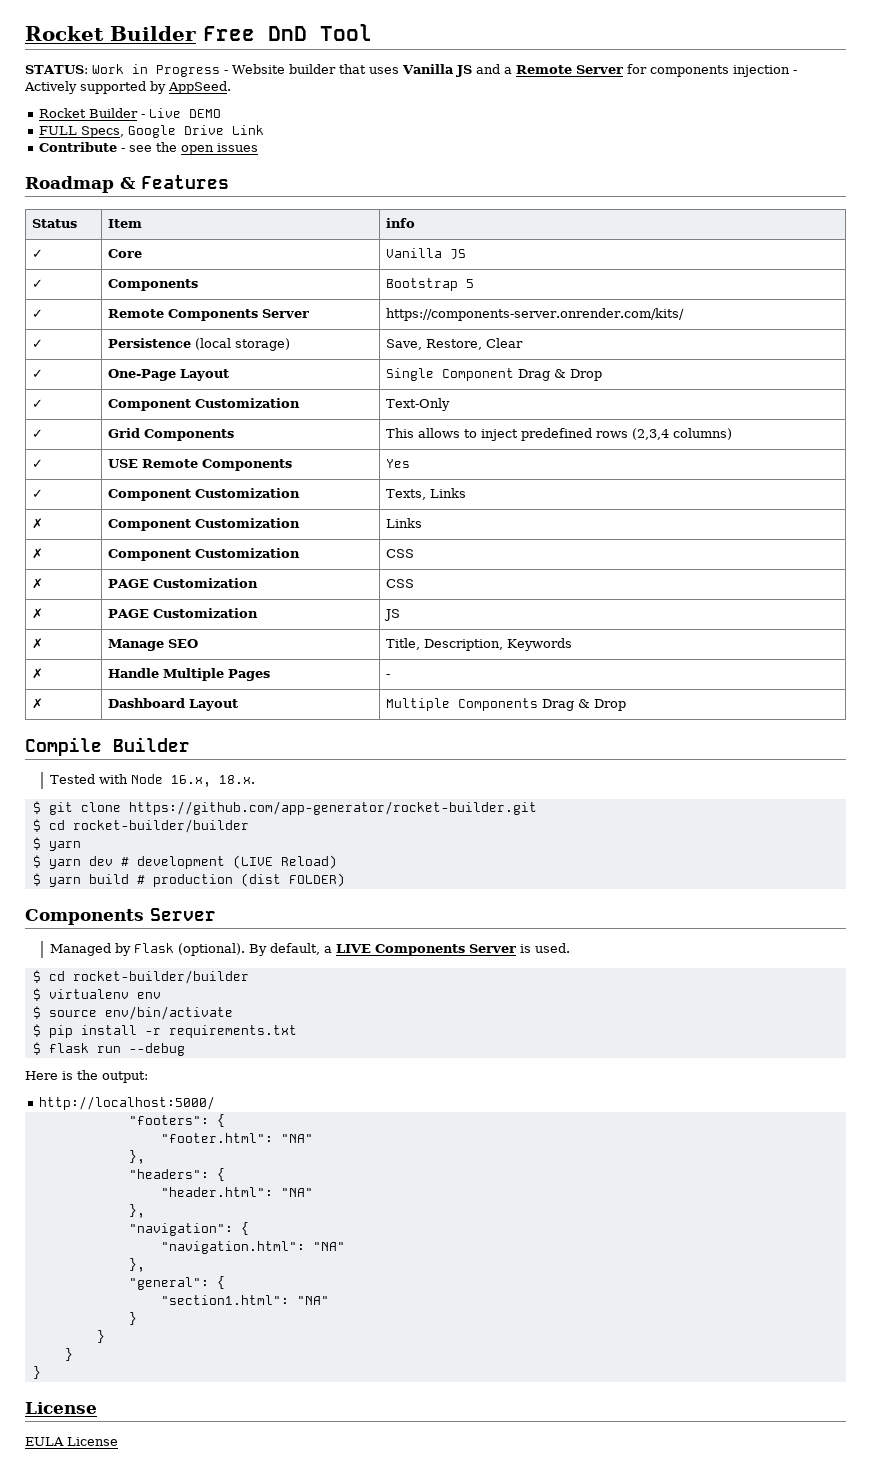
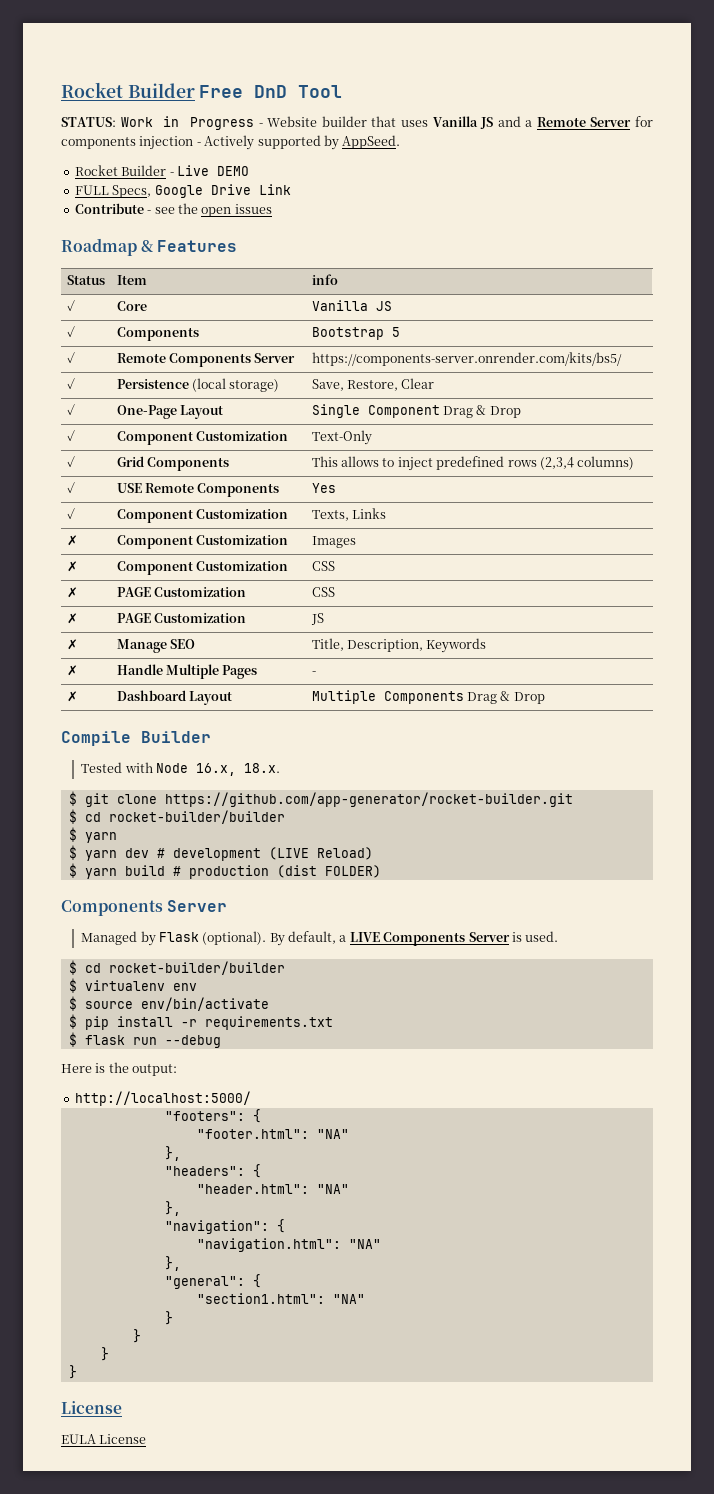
- ✓ | Remote Components Server | https://components-server.onrender.com/kits/
+ ✓ | Remote Components Server | https://components-server.onrender.com/kits/bs5/
- ✗ | Component Customization | Links
+ ✗ | Component Customization | Images

